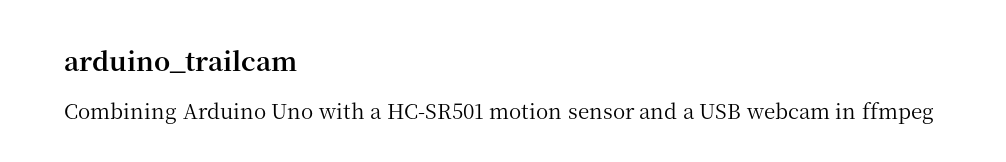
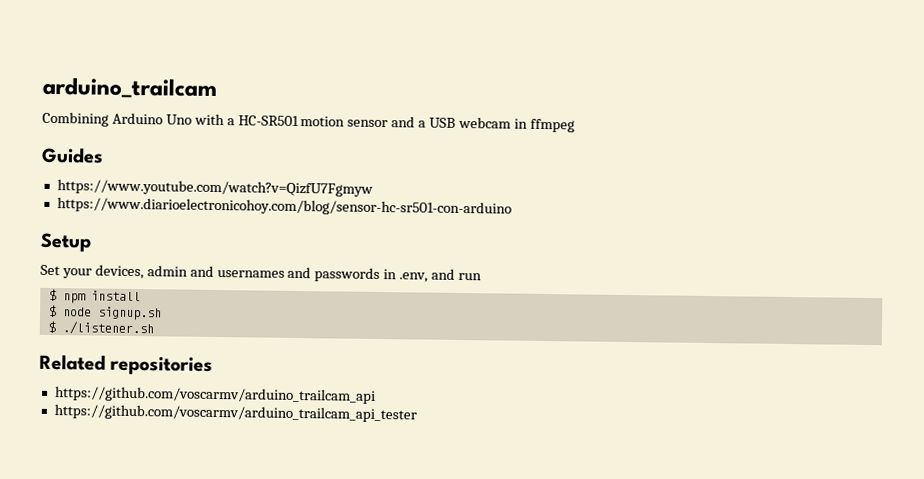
+ Guides
+ https://www.youtube.com/watch?v=QizfU7Fgmyw
+ https://www.diarioelectronicohoy.com/blog/sensor-hc-sr501-con-arduino
+ Setup
+ Set your devices, admin and usernames and passwords in .env, and run
+ $ npm install
+ $ node signup.sh
+ $ ./listener.sh
+ Related repositories
+ https://github.com/voscarmv/arduino_trailcam_api
+ https://github.com/voscarmv/arduino_trailcam_api_tester

